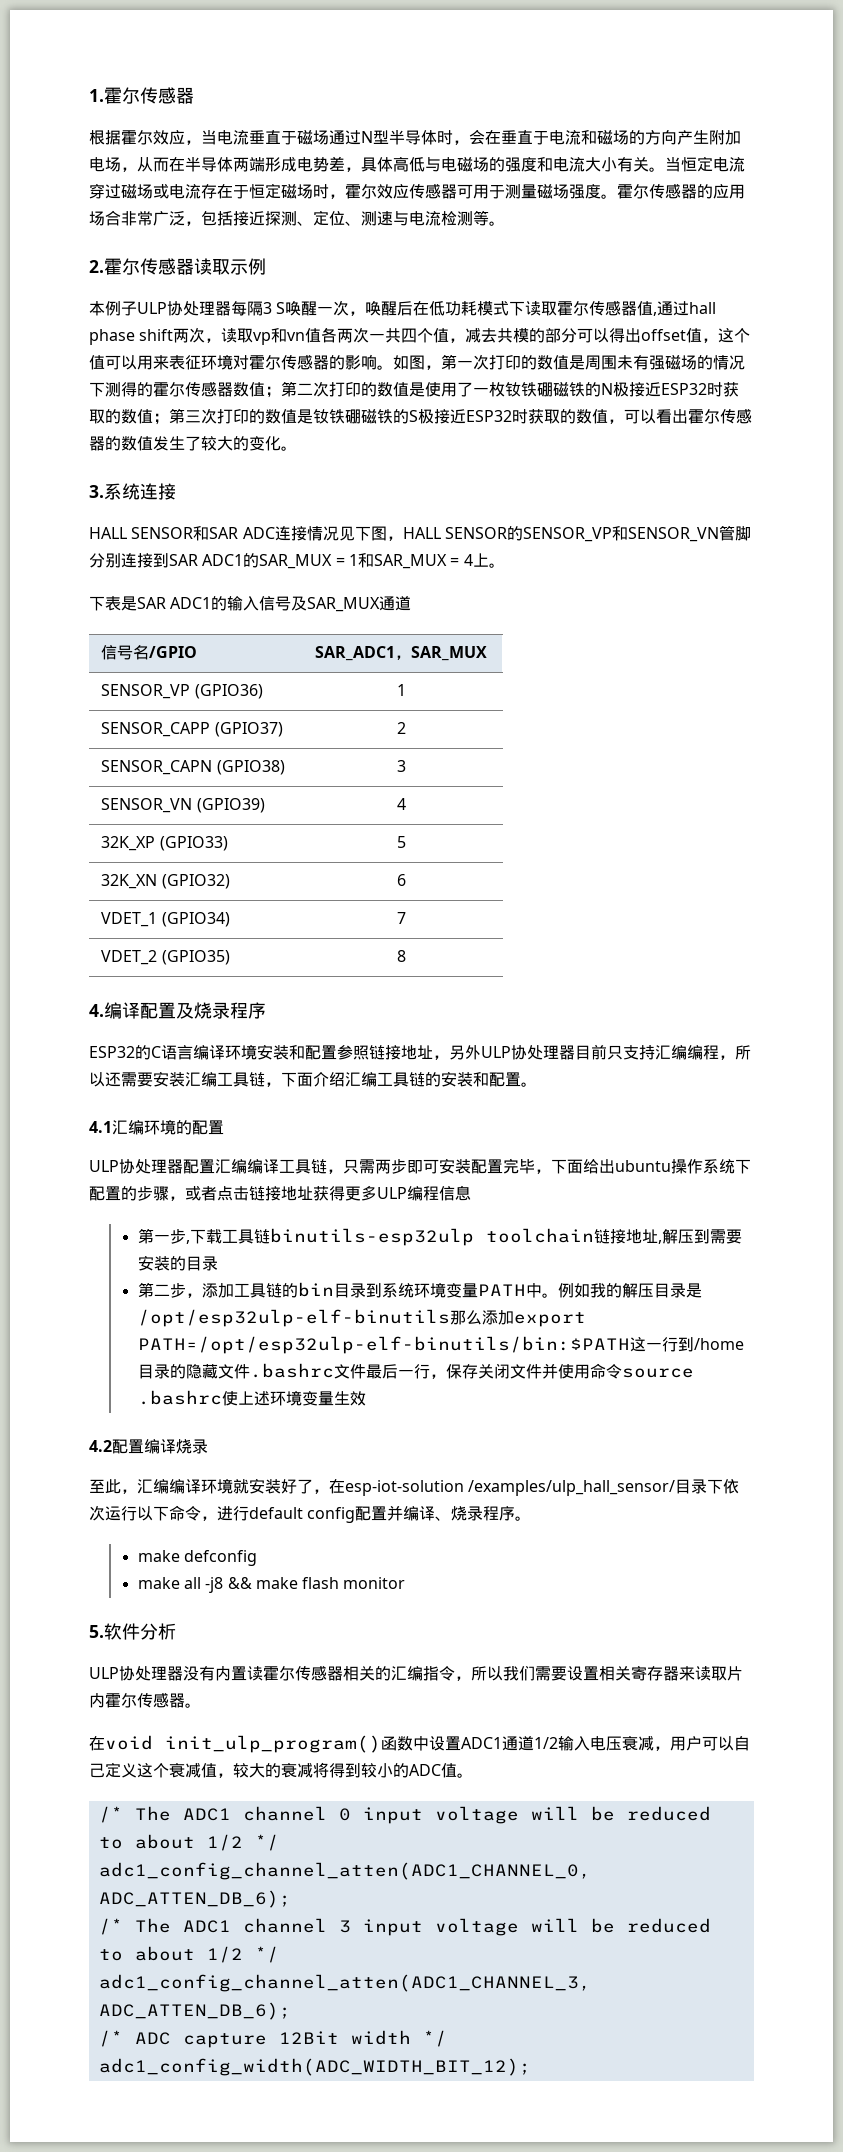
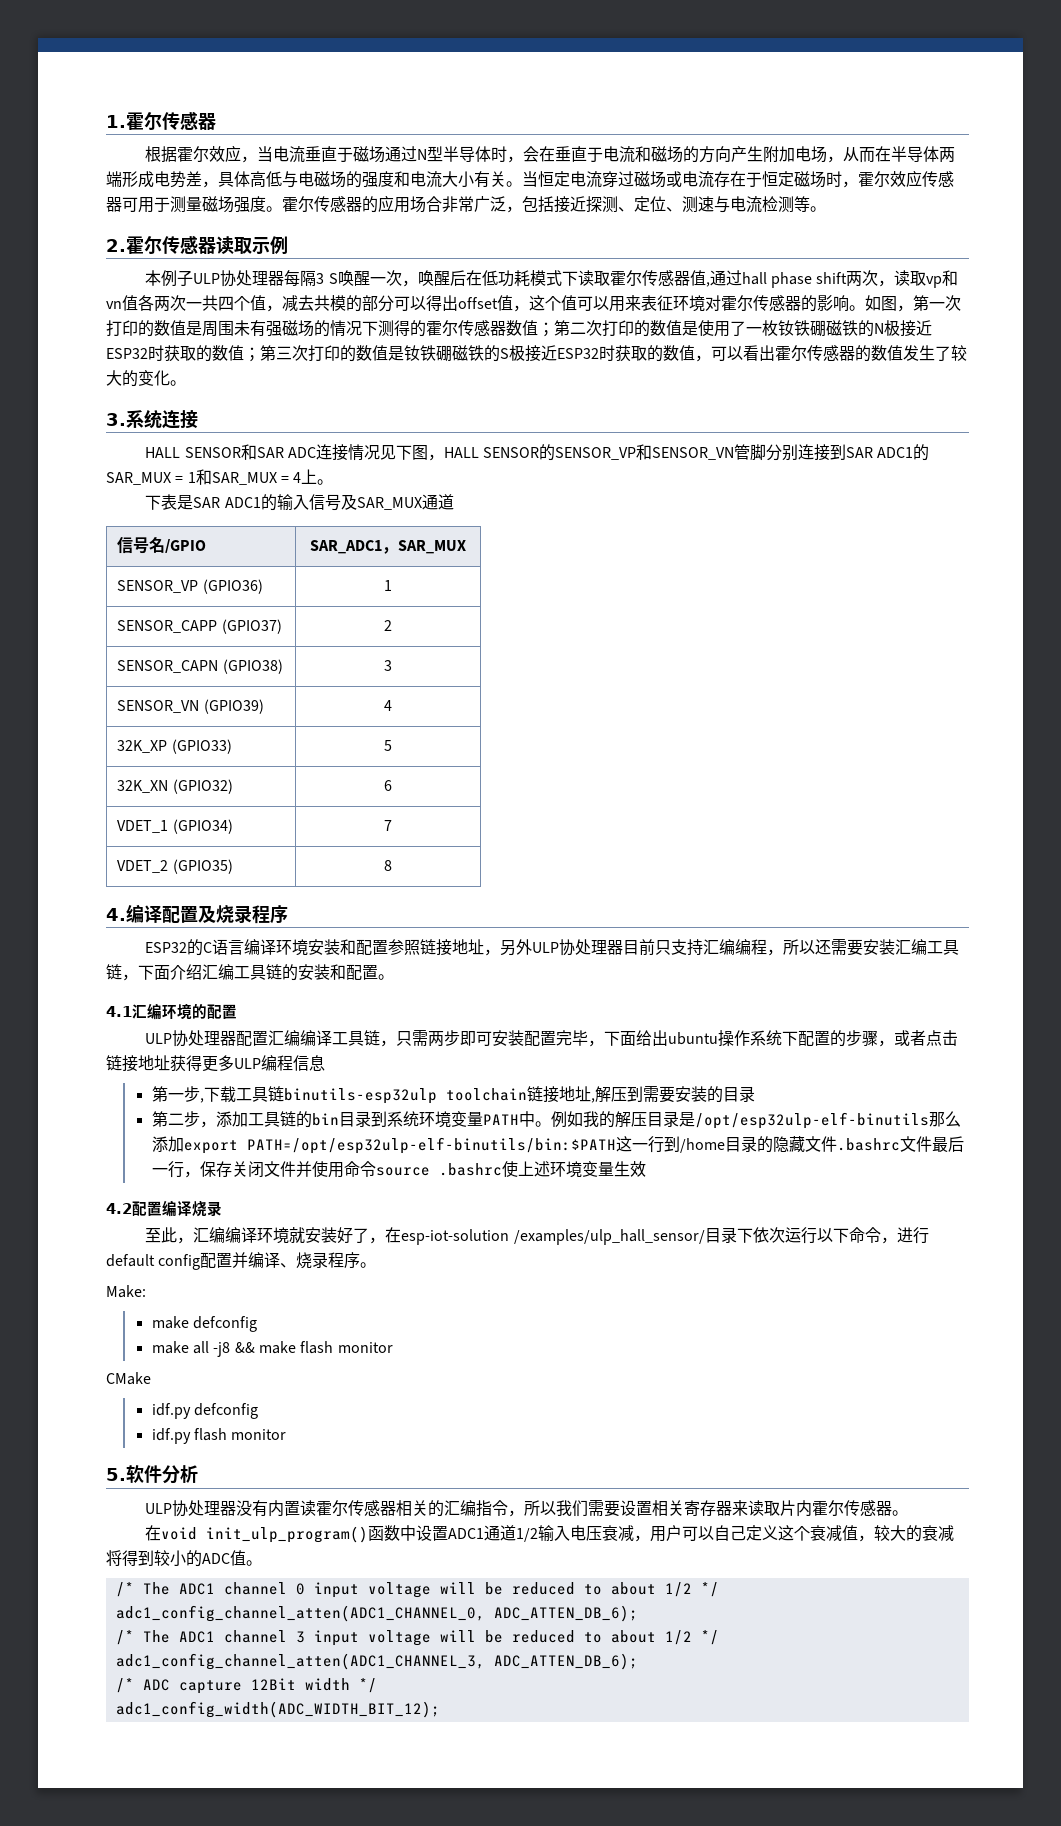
+ Make:
+ CMake
+ idf.py defconfig
+ idf.py flash monitor

